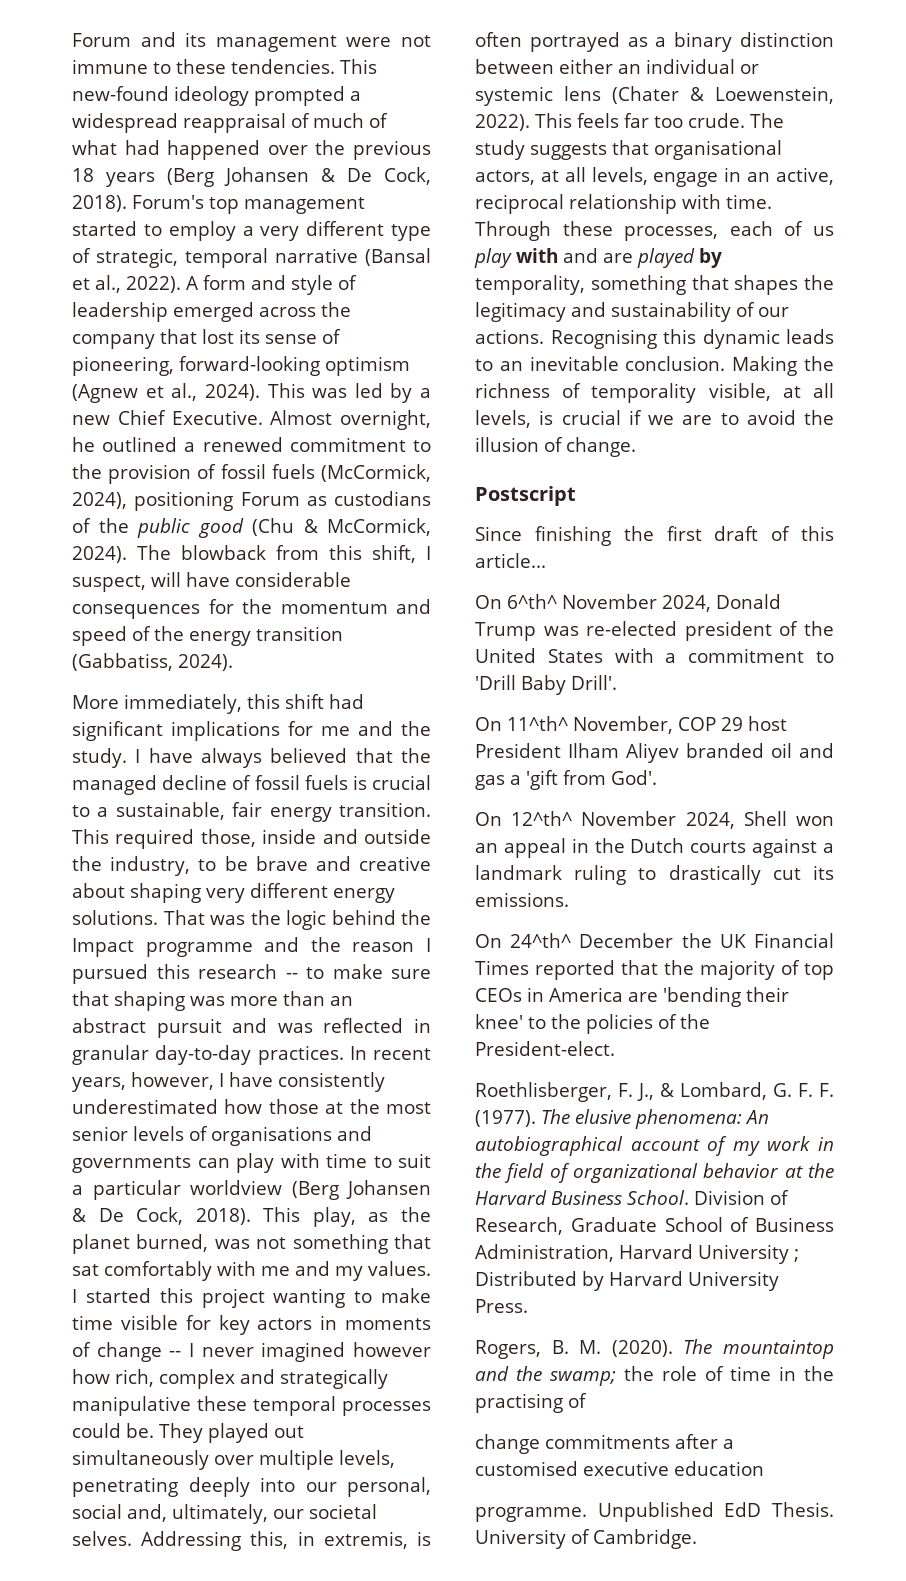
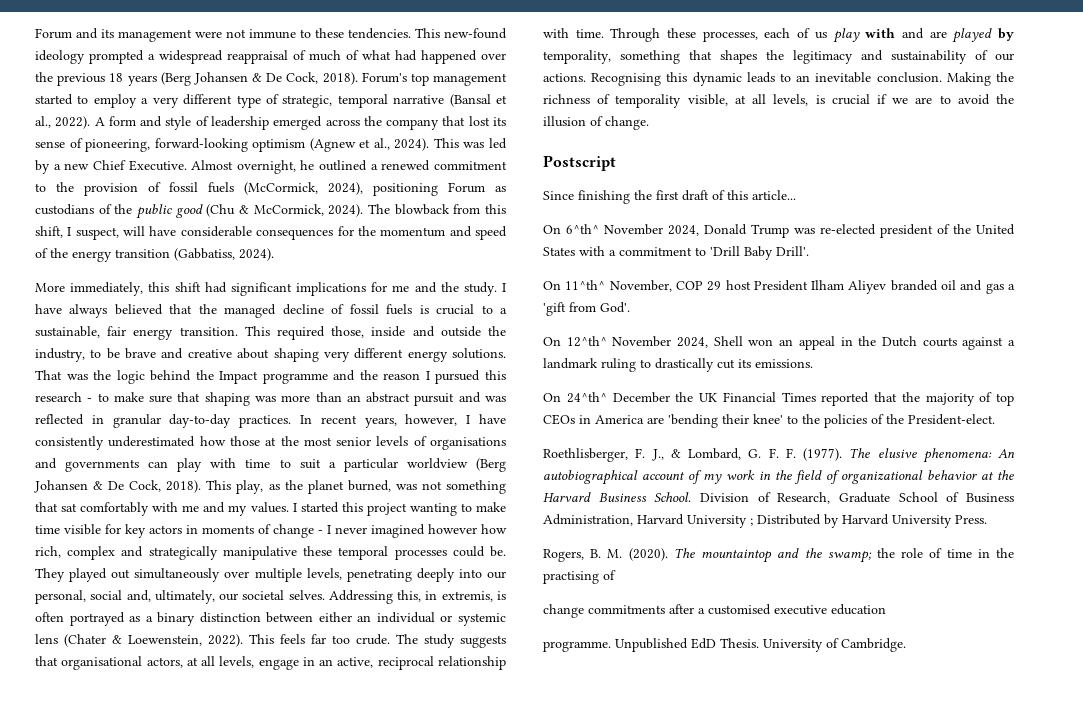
- That was the logic behind the Impact programme and the reason I pursued this research -- to make sure that shaping was more than an abstract pursuit and was reflected in granular day-to-day practices.
+ That was the logic behind the Impact programme and the reason I pursued this research - to make sure that shaping was more than an abstract pursuit and was reflected in granular day-to-day practices.
- I started this project wanting to make time visible for key actors in moments of change -- I never imagined however how rich, complex and strategically manipulative these temporal processes could be.
+ I started this project wanting to make time visible for key actors in moments of change - I never imagined however how rich, complex and strategically manipulative these temporal processes could be.

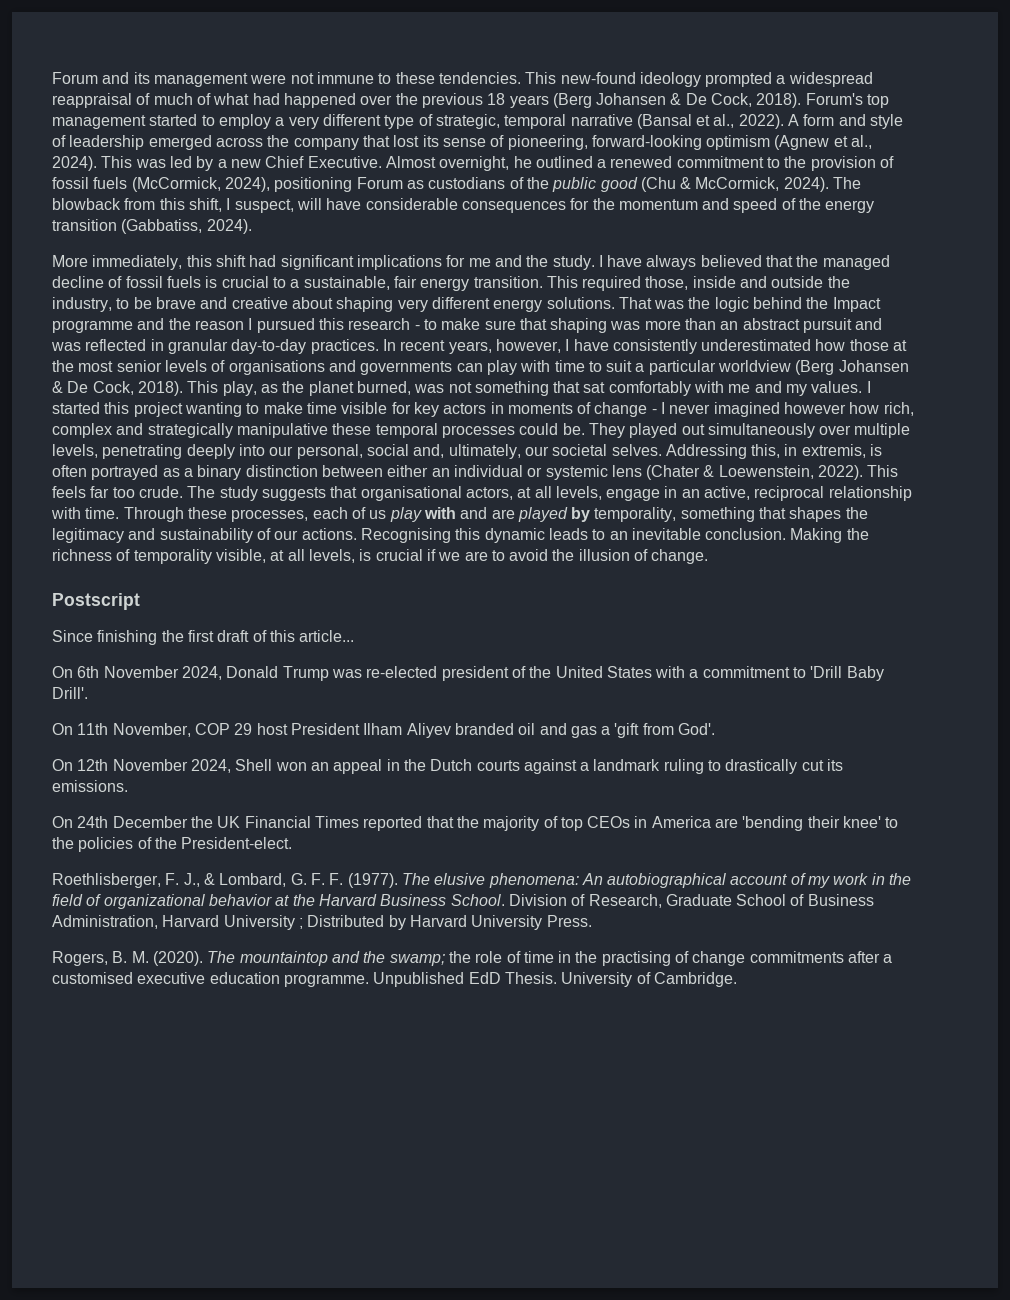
- On 6^th^ November 2024, Donald Trump was re-elected president of the United States with a commitment to 'Drill Baby Drill'.
+ On 6th November 2024, Donald Trump was re-elected president of the United States with a commitment to 'Drill Baby Drill'.
- On 11^th^ November, COP 29 host President Ilham Aliyev branded oil and gas a 'gift from God'.
+ On 11th November, COP 29 host President Ilham Aliyev branded oil and gas a 'gift from God'.
- On 12^th^ November 2024, Shell won an appeal in the Dutch courts against a landmark ruling to drastically cut its emissions.
+ On 12th November 2024, Shell won an appeal in the Dutch courts against a landmark ruling to drastically cut its emissions.
- On 24^th^ December the UK Financial Times reported that the majority of top CEOs in America are 'bending their knee' to the policies of the President-elect.
+ On 24th December the UK Financial Times reported that the majority of top CEOs in America are 'bending their knee' to the policies of the President-elect.
- The mountaintop and the swamp; the role of time in the practising of
- change commitments after a customised executive education
- programme.
+ The mountaintop and the swamp; the role of time in the practising of change commitments after a customised executive education programme.

